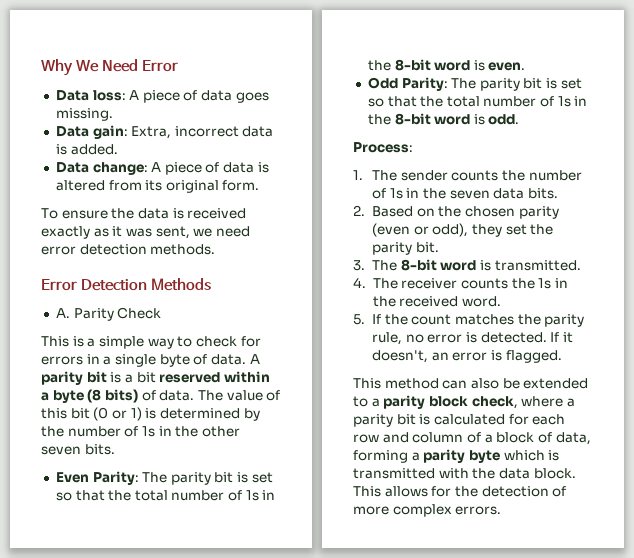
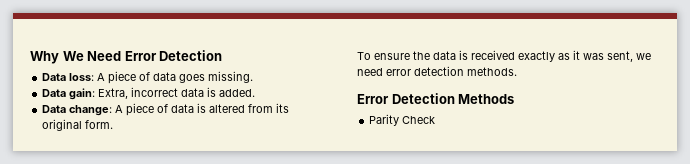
- Why We Need Error
+ Why We Need Error Detection
- A. Parity Check
+ Parity Check
- This is a simple way to check for errors in a single byte of data. A parity bit is a bit reserved within a byte (8 bits) of data. The value of this bit (0 or 1) is determined by the number of 1s in the other seven bits.
- Even Parity: The parity bit is set so that the total number of 1s in the 8-bit word is even.
- Odd Parity: The parity bit is set so that the total number of 1s in the 8-bit word is odd.
- Process:
- 1. The sender counts the number of 1s in the seven data bits.
- 2. Based on the chosen parity (even or odd), they set the parity bit.
- 3. The 8-bit word is transmitted.
- 4. The receiver counts the 1s in the received word.
- 5. If the count matches the parity rule, no error is detected. If it doesn't, an error is flagged.
- This method can also be extended to a parity block check, where a parity bit is calculated for each row and column of a block of data, forming a parity byte which is transmitted with the data block. This allows for the detection of more complex errors.

